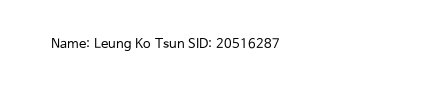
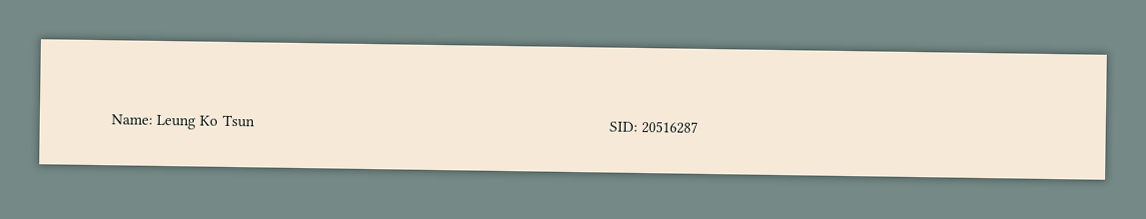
- Name: Leung Ko Tsun SID: 20516287
+ Name: Leung Ko Tsun
+ SID: 20516287

